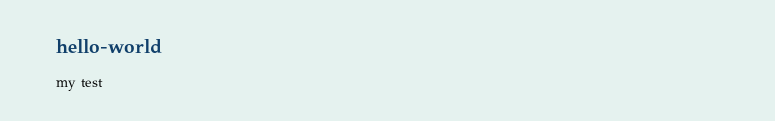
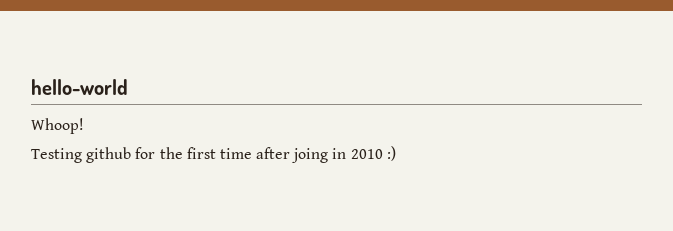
- my test
+ Whoop!
+ Testing github for the first time after joing in 2010 :)

